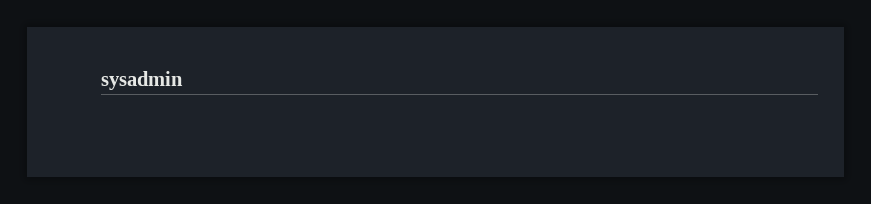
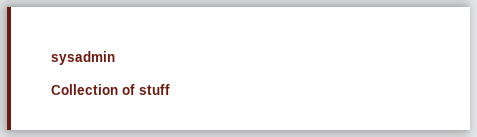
+ Collection of stuff

